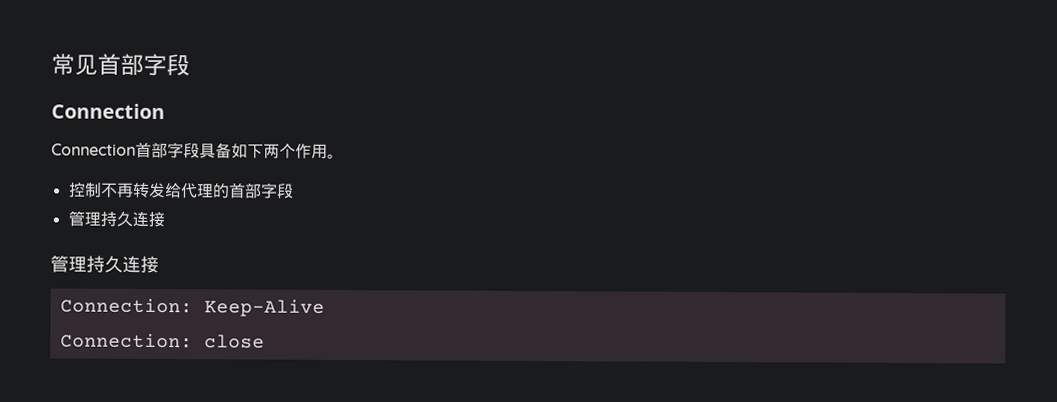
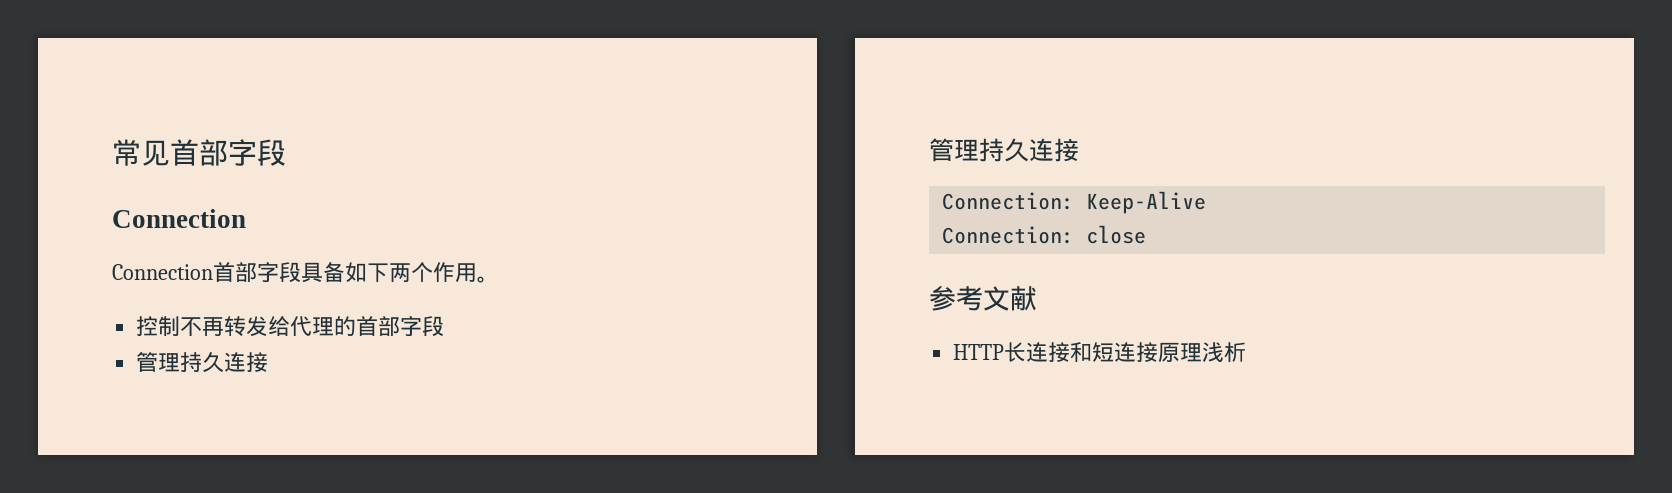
+ 参考文献
+ HTTP长连接和短连接原理浅析

